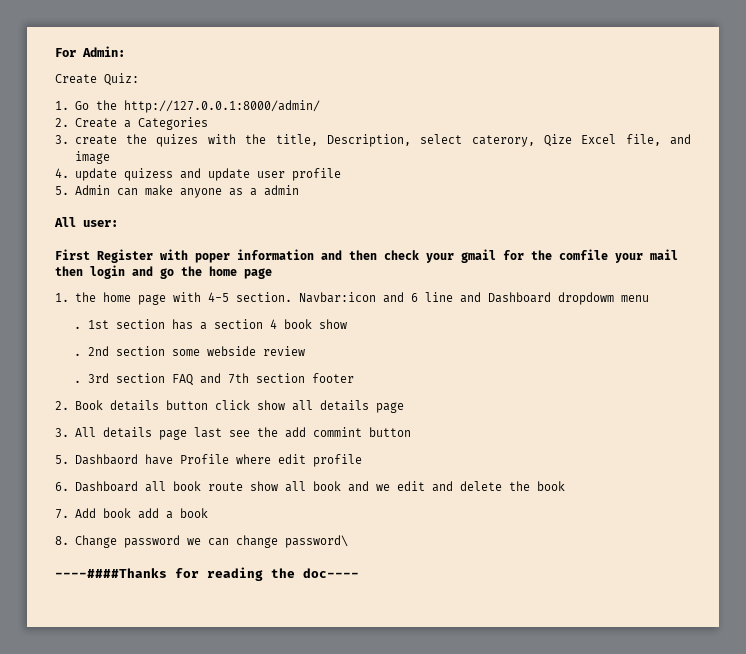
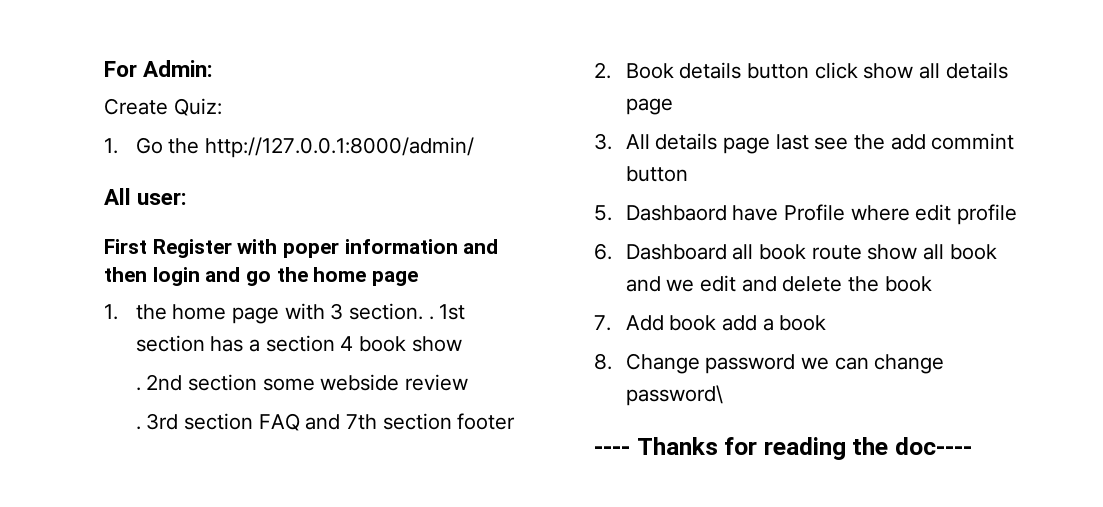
- 2. Create a Categories
- 3. create the quizes with the title, Description, select caterory, Qize Excel file, and image
- 4. update quizess and update user profile
- 5. Admin can make anyone as a admin
- First Register with poper information and then check your gmail for the comfile your mail then login and go the home page
+ First Register with poper information and then login and go the home page
- 1. the home page with 4-5 section. Navbar:icon and 6 line and Dashboard dropdowm menu
- .
+ 1. the home page with 3 section. .
- ----####Thanks for reading the doc----
+ ---- Thanks for reading the doc----

